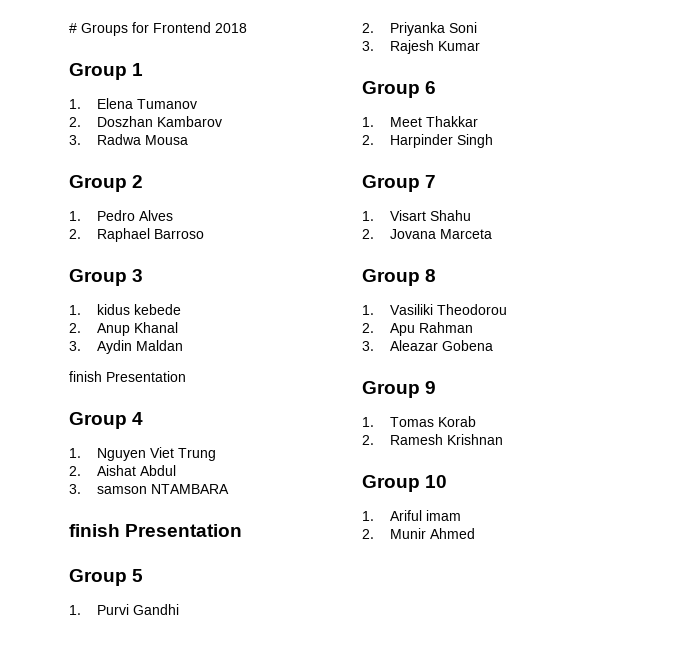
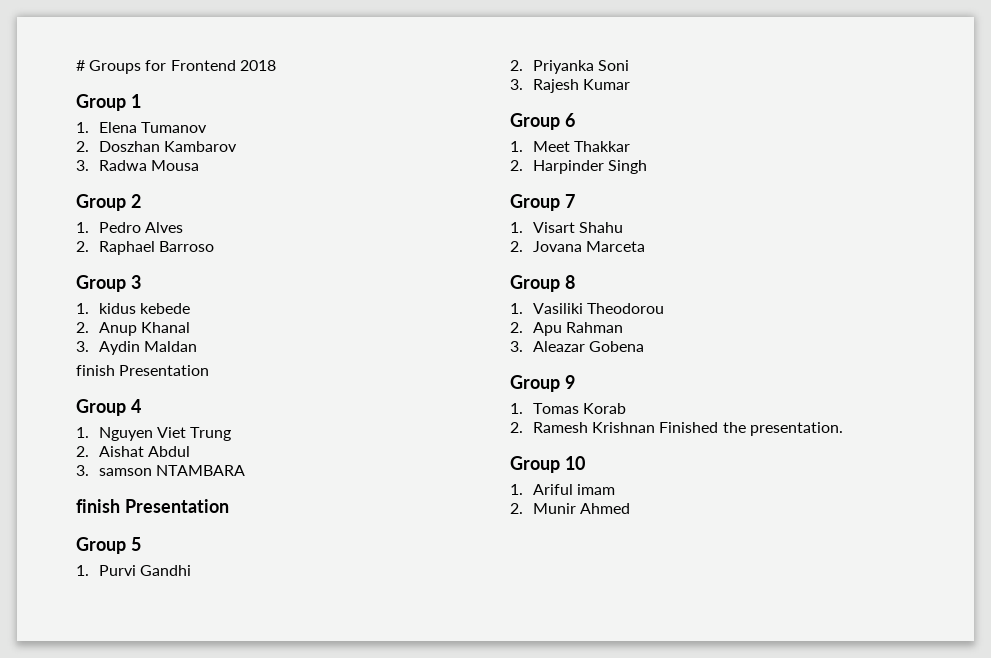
- 2. Ramesh Krishnan
+ 2. Ramesh Krishnan Finished the presentation.

